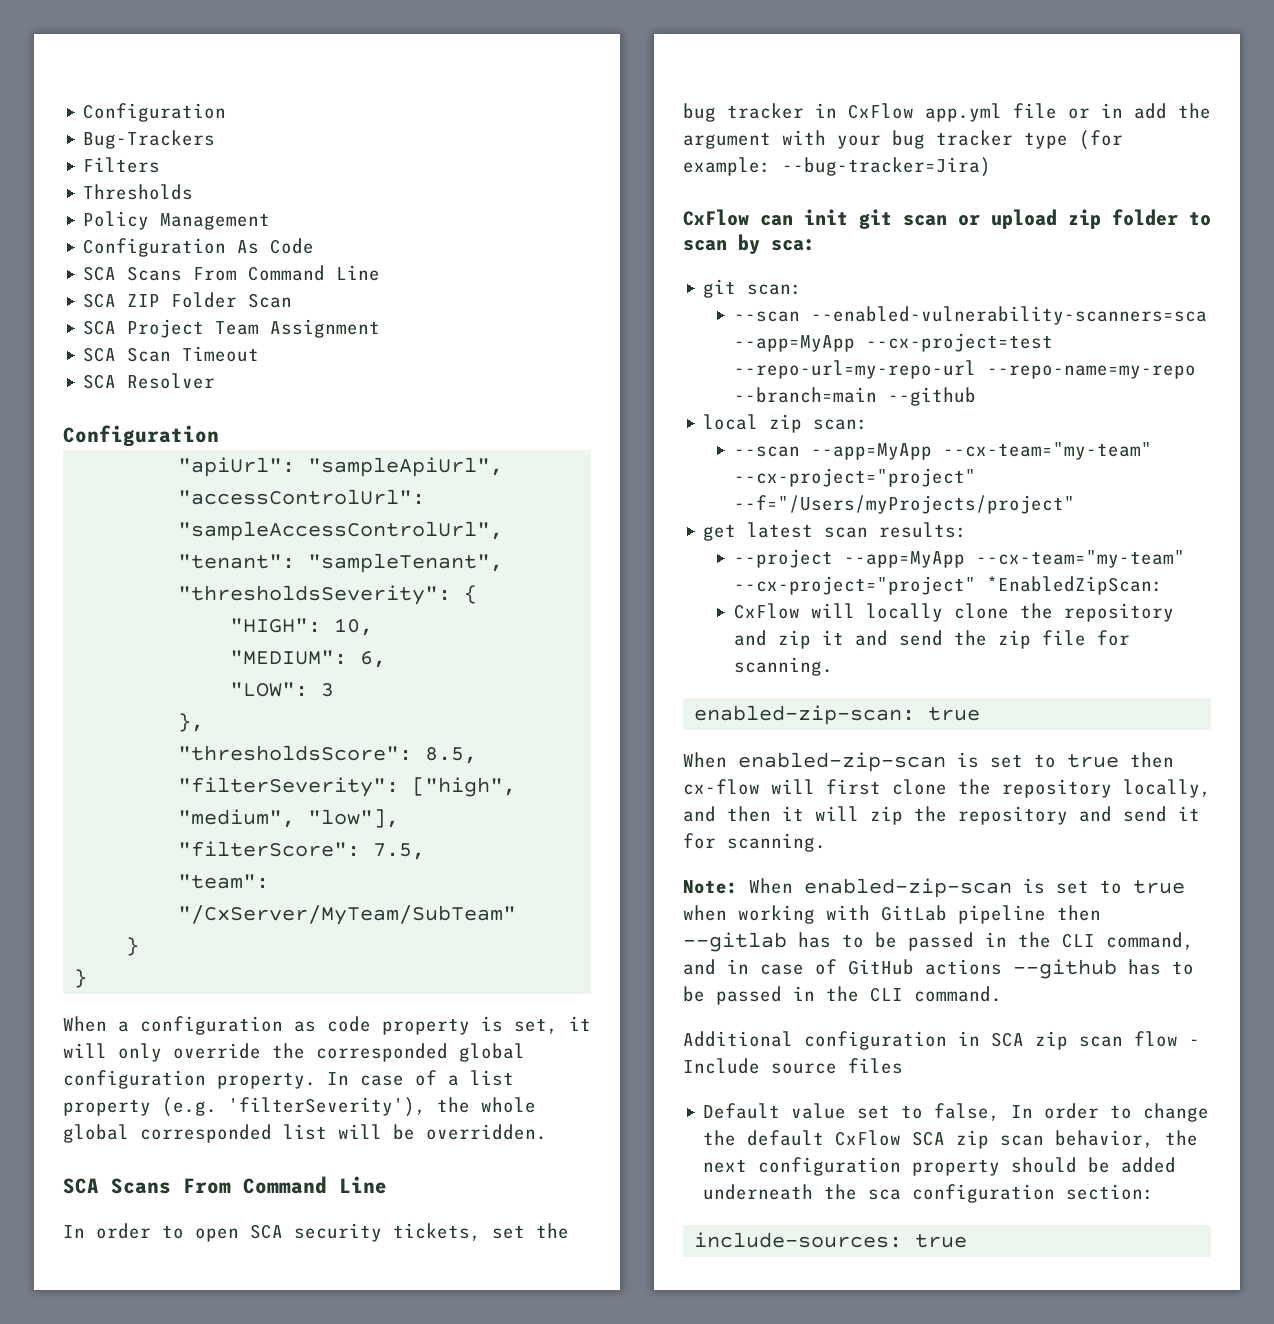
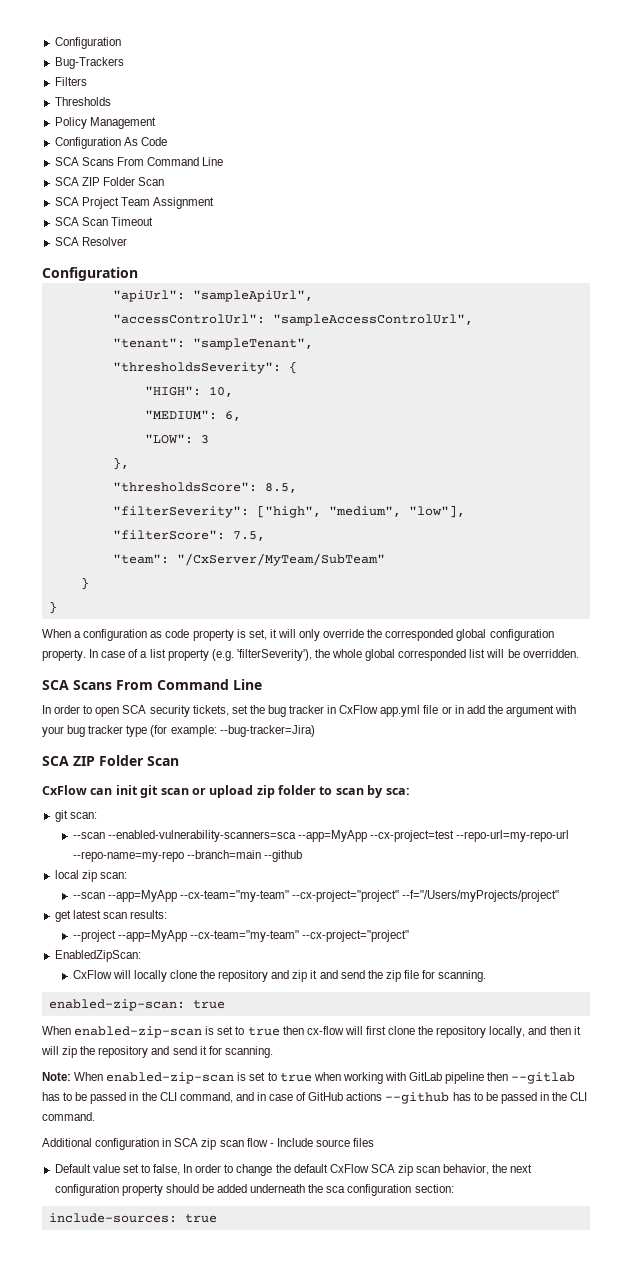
  In order to open SCA security tickets, set the bug tracker in CxFlow app.yml file or in add the argument with your bug tracker type (for example: --bug-tracker=Jira)
+ SCA ZIP Folder Scan
- --project --app=MyApp --cx-team="my-team" --cx-project="project" *EnabledZipScan:
+ --project --app=MyApp --cx-team="my-team" --cx-project="project"
+ EnabledZipScan:

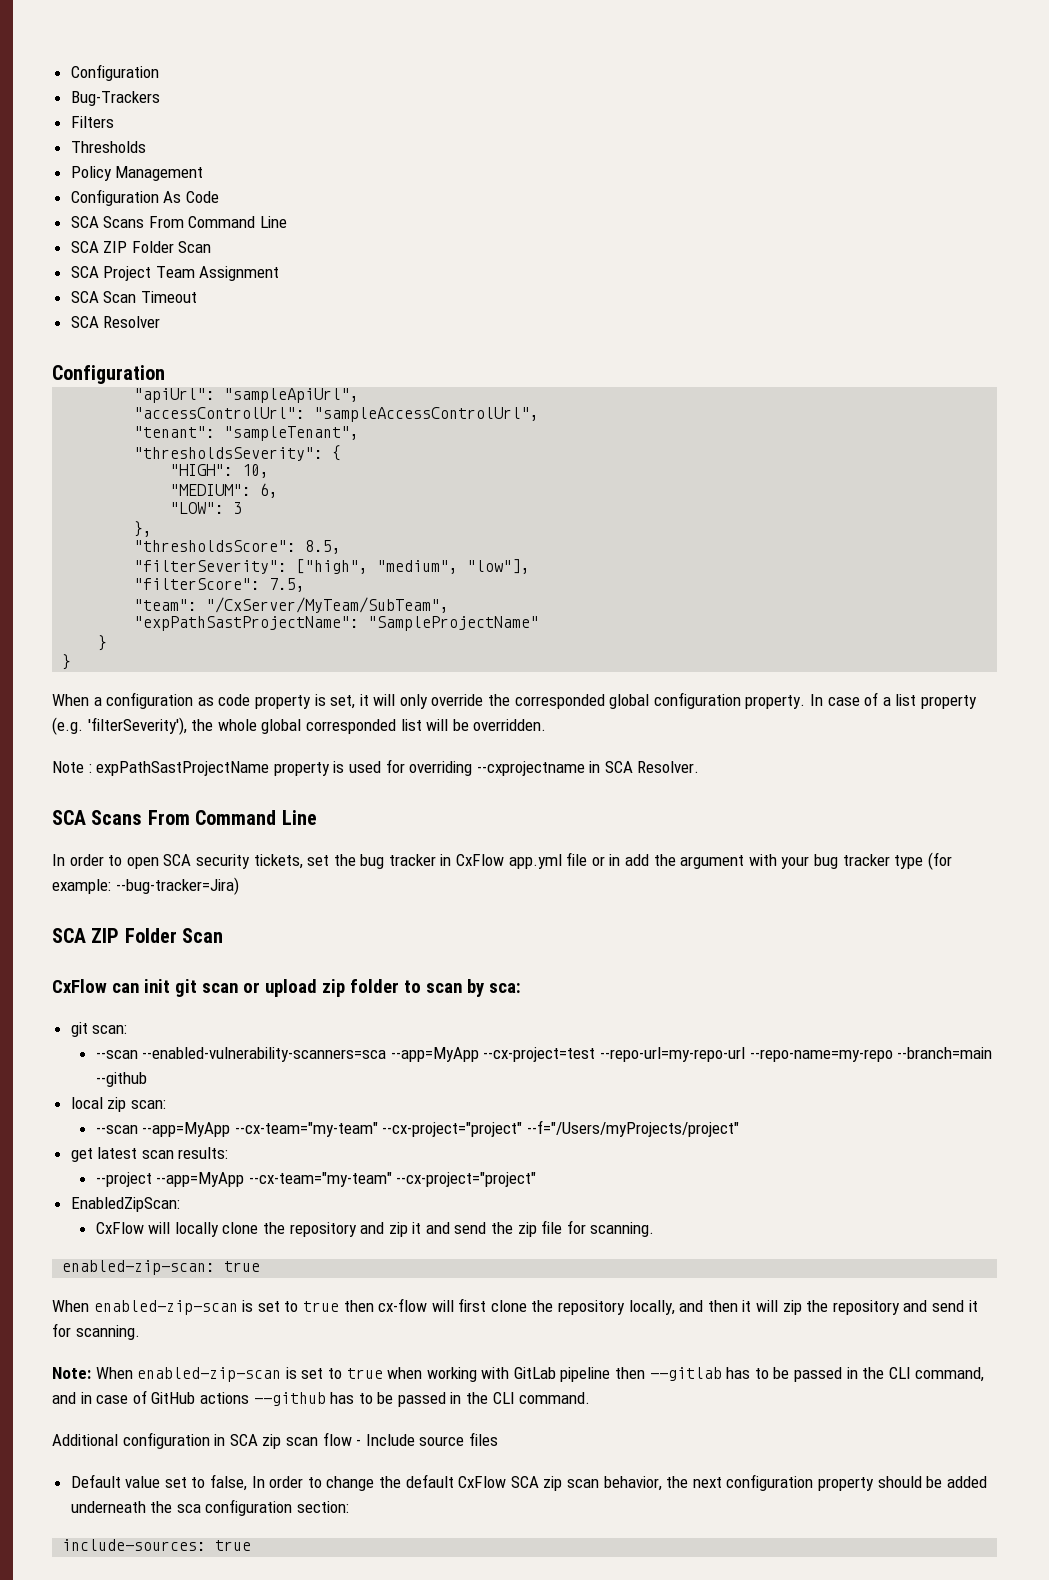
- "team": "/CxServer/MyTeam/SubTeam"
+ "team": "/CxServer/MyTeam/SubTeam",
+ "expPathSastProjectName": "SampleProjectName"
+ Note : expPathSastProjectName property is used for overriding --cxprojectname in SCA Resolver.

